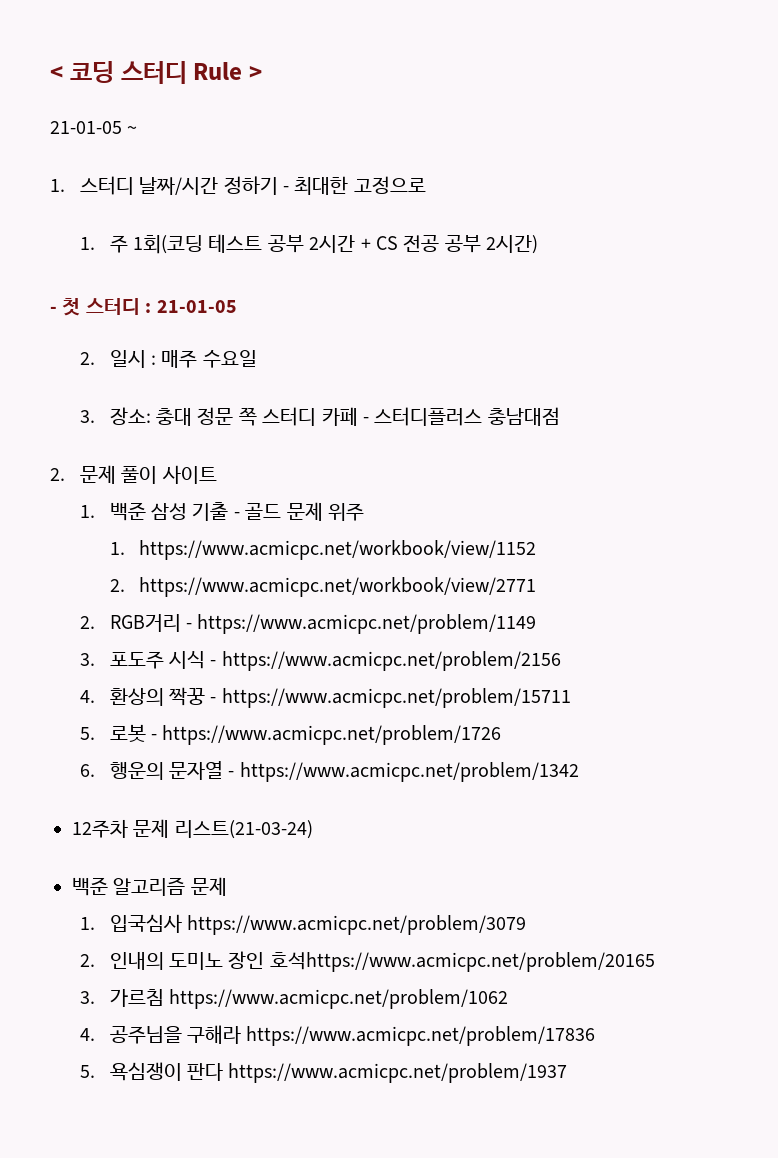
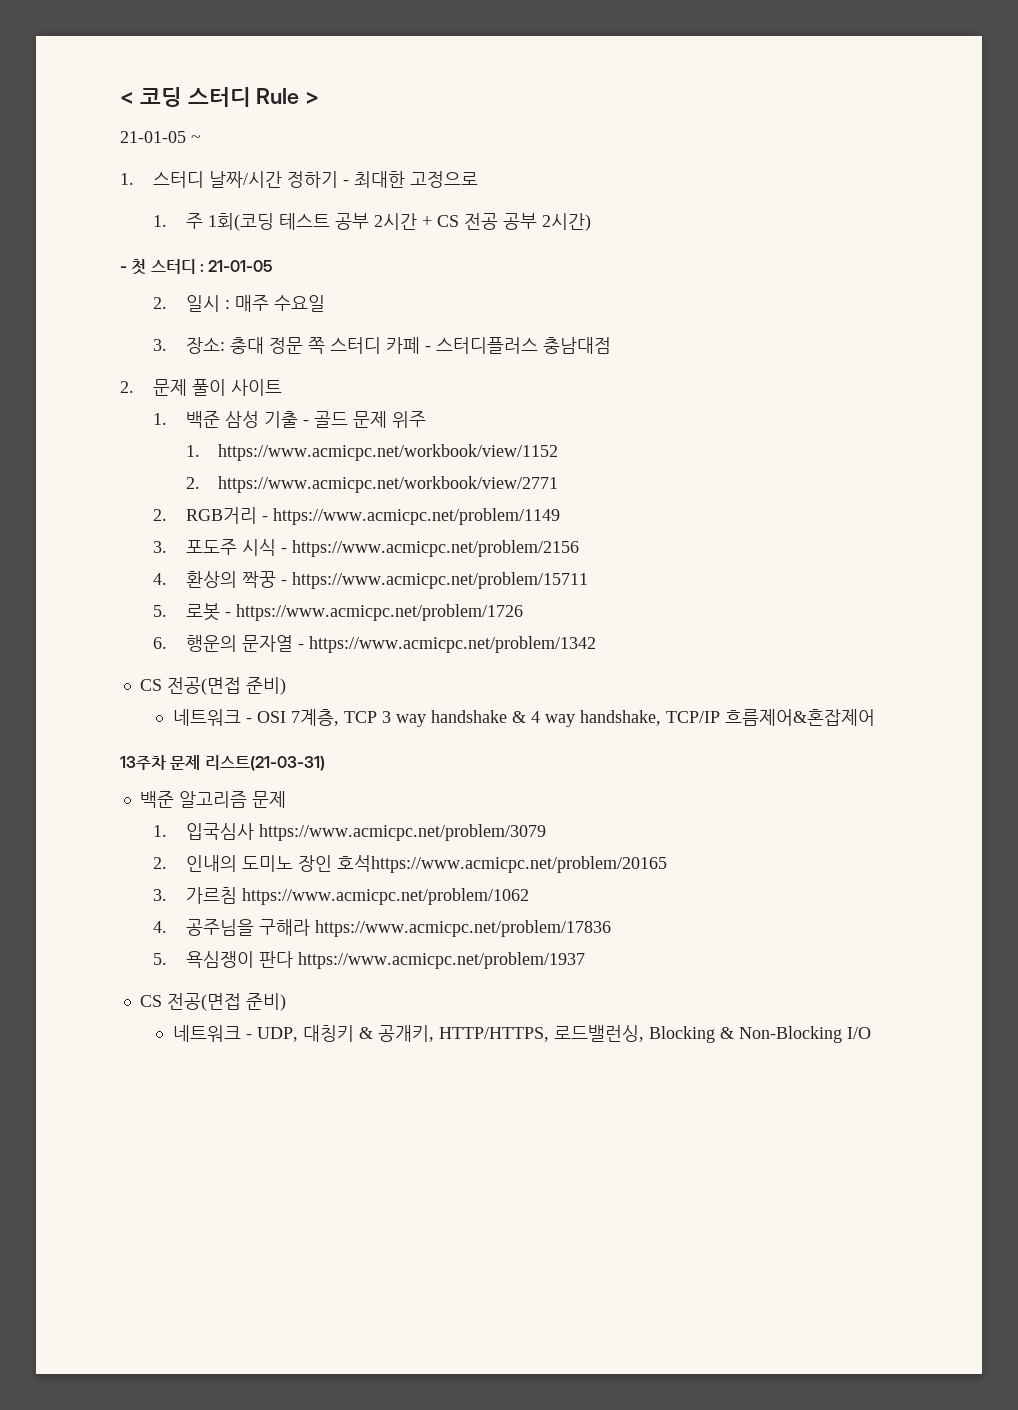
  6. 행운의 문자열 - https://www.acmicpc.net/problem/1342
- 12주차 문제 리스트(21-03-24)
+ CS 전공(면접 준비)
+ 네트워크 - OSI 7계층, TCP 3 way handshake & 4 way handshake, TCP/IP 흐름제어&혼잡제어
+ 13주차 문제 리스트(21-03-31)
  5. 욕심쟁이 판다 https://www.acmicpc.net/problem/1937
+ CS 전공(면접 준비)
+ 네트워크 - UDP, 대칭키 & 공개키, HTTP/HTTPS, 로드밸런싱, Blocking & Non-Blocking I/O

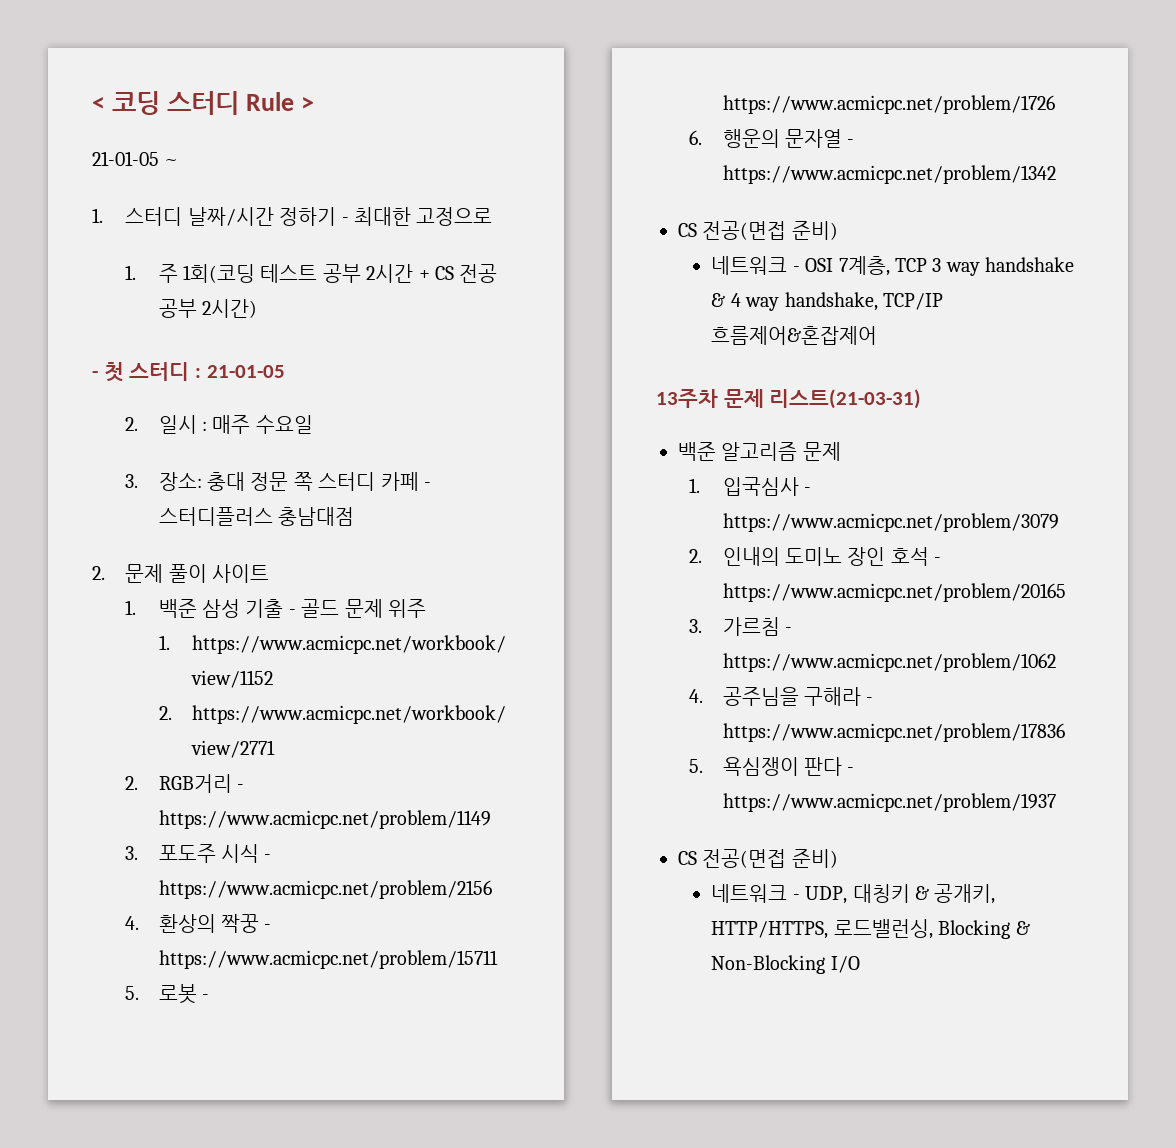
- 1. 입국심사 https://www.acmicpc.net/problem/3079
+ 1. 입국심사 - https://www.acmicpc.net/problem/3079
- 2. 인내의 도미노 장인 호석https://www.acmicpc.net/problem/20165
+ 2. 인내의 도미노 장인 호석 - https://www.acmicpc.net/problem/20165
- 3. 가르침 https://www.acmicpc.net/problem/1062
+ 3. 가르침 - https://www.acmicpc.net/problem/1062
- 4. 공주님을 구해라 https://www.acmicpc.net/problem/17836
+ 4. 공주님을 구해라 - https://www.acmicpc.net/problem/17836
- 5. 욕심쟁이 판다 https://www.acmicpc.net/problem/1937
+ 5. 욕심쟁이 판다 - https://www.acmicpc.net/problem/1937

